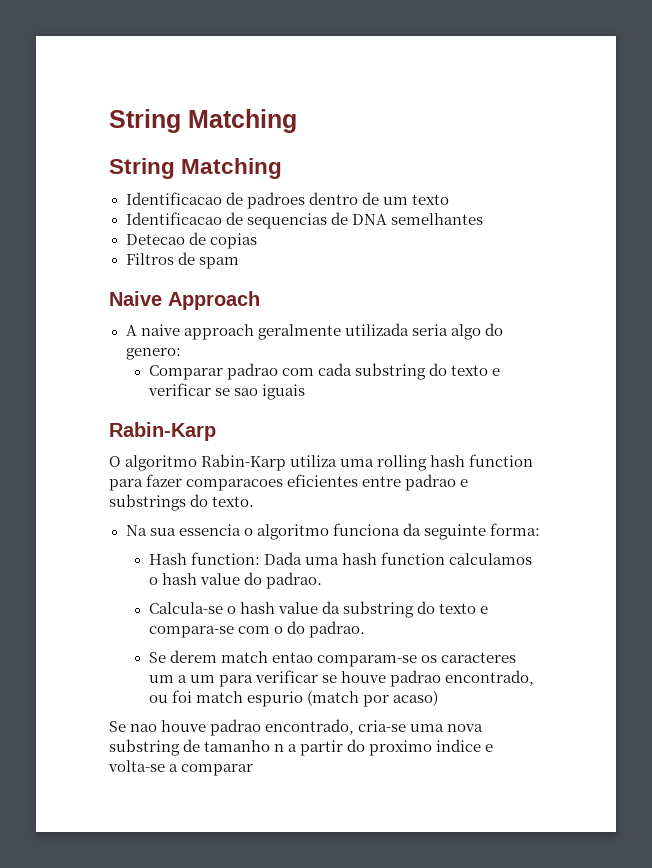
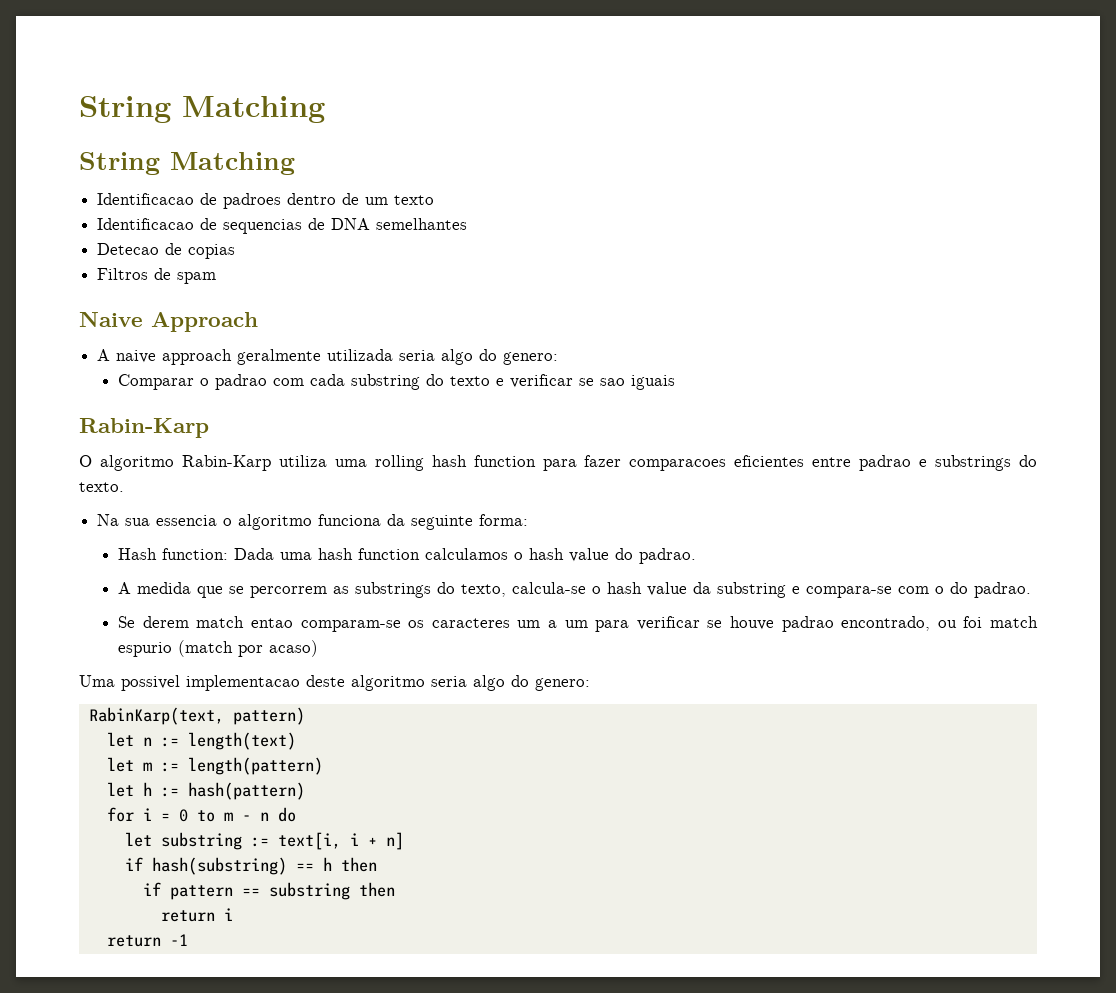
- Comparar padrao com cada substring do texto e verificar se sao iguais
+ Comparar o padrao com cada substring do texto e verificar se sao iguais
- Calcula-se o hash value da substring do texto e compara-se com o do padrao.
+ A medida que se percorrem as substrings do texto, calcula-se o hash value da substring e compara-se com o do padrao.
- Se nao houve padrao encontrado, cria-se uma nova substring de tamanho n a partir do proximo indice e volta-se a comparar
+ Uma possivel implementacao deste algoritmo seria algo do genero:
+ RabinKarp(text, pattern)
+ let n := length(text)
+ let m := length(pattern)
+ let h := hash(pattern)
+ for i = 0 to m - n do
+ let substring := text[i, i + n]
+ if hash(substring) == h then
+ if pattern == substring then
+ return i
+ return -1

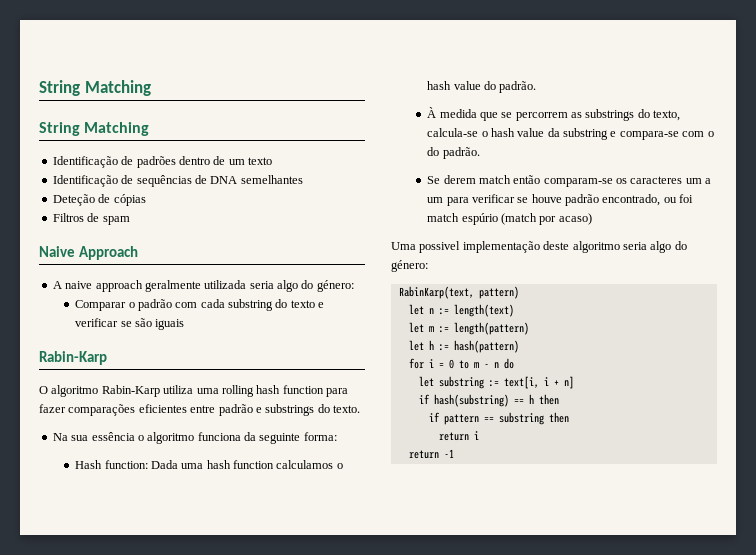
- Identificacao de padroes dentro de um texto
+ Identificação de padrões dentro de um texto
- Identificacao de sequencias de DNA semelhantes
+ Identificação de sequências de DNA semelhantes
- Detecao de copias
+ Deteção de cópias
- A naive approach geralmente utilizada seria algo do genero:
+ A naive approach geralmente utilizada seria algo do género:
- Comparar o padrao com cada substring do texto e verificar se sao iguais
+ Comparar o padrão com cada substring do texto e verificar se são iguais
- O algoritmo Rabin-Karp utiliza uma rolling hash function para fazer comparacoes eficientes entre padrao e substrings do texto.
+ O algoritmo Rabin-Karp utiliza uma rolling hash function para fazer comparações eficientes entre padrão e substrings do texto.
- Na sua essencia o algoritmo funciona da seguinte forma:
+ Na sua essência o algoritmo funciona da seguinte forma:
- Hash function: Dada uma hash function calculamos o hash value do padrao.
- A medida que se percorrem as substrings do texto, calcula-se o hash value da substring e compara-se com o do padrao.
+ Hash function: Dada uma hash function calculamos o hash value do padrão.
+ À medida que se percorrem as substrings do texto, calcula-se o hash value da substring e compara-se com o do padrão.
- Se derem match entao comparam-se os caracteres um a um para verificar se houve padrao encontrado, ou foi match espurio (match por acaso)
+ Se derem match então comparam-se os caracteres um a um para verificar se houve padrão encontrado, ou foi match espúrio (match por acaso)
- Uma possivel implementacao deste algoritmo seria algo do genero:
+ Uma possivel implementação deste algoritmo seria algo do género:

